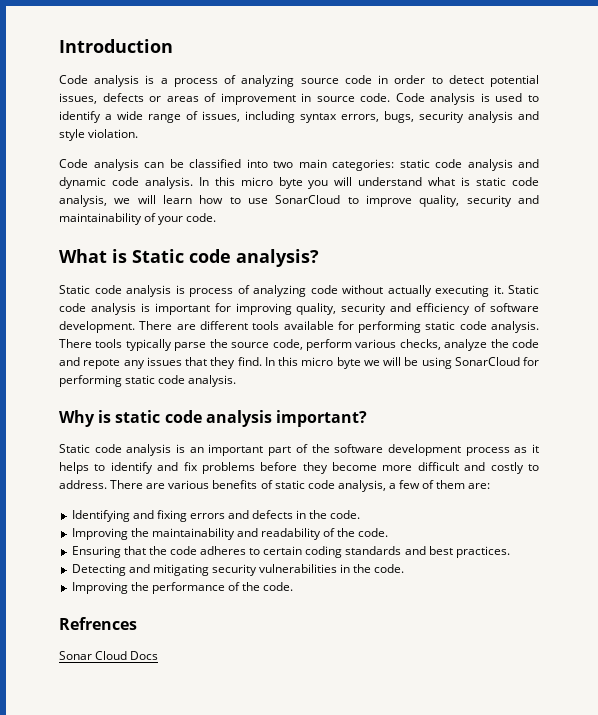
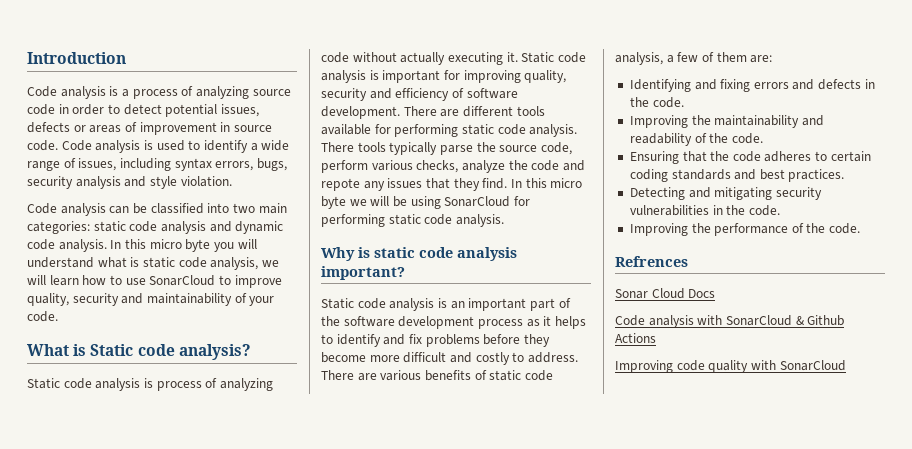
+ Code analysis with SonarCloud & Github Actions
+ Improving code quality with SonarCloud

